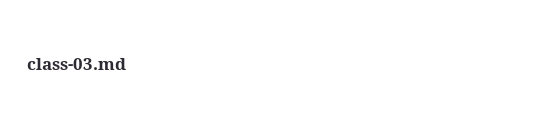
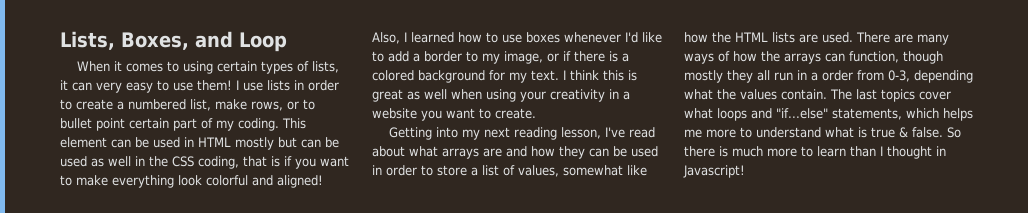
- class-03.md
+ Lists, Boxes, and Loop
+ When it comes to using certain types of lists, it can very easy to use them! I use lists in order to create a numbered list, make rows, or to bullet point certain part of my coding. This element can be used in HTML mostly but can be used as well in the CSS coding, that is if you want to make everything look colorful and aligned! Also, I learned how to use boxes whenever I'd like to add a border to my image, or if there is a colored background for my text. I think this is great as well when using your creativity in a website you want to create.
+ Getting into my next reading lesson, I've read about what arrays are and how they can be used in order to store a list of values, somewhat like how the HTML lists are used. There are many ways of how the arrays can function, though mostly they all run in a order from 0-3, depending what the values contain. The last topics cover what loops and "if...else" statements, which helps me more to understand what is true & false. So there is much more to learn than I thought in Javascript!

